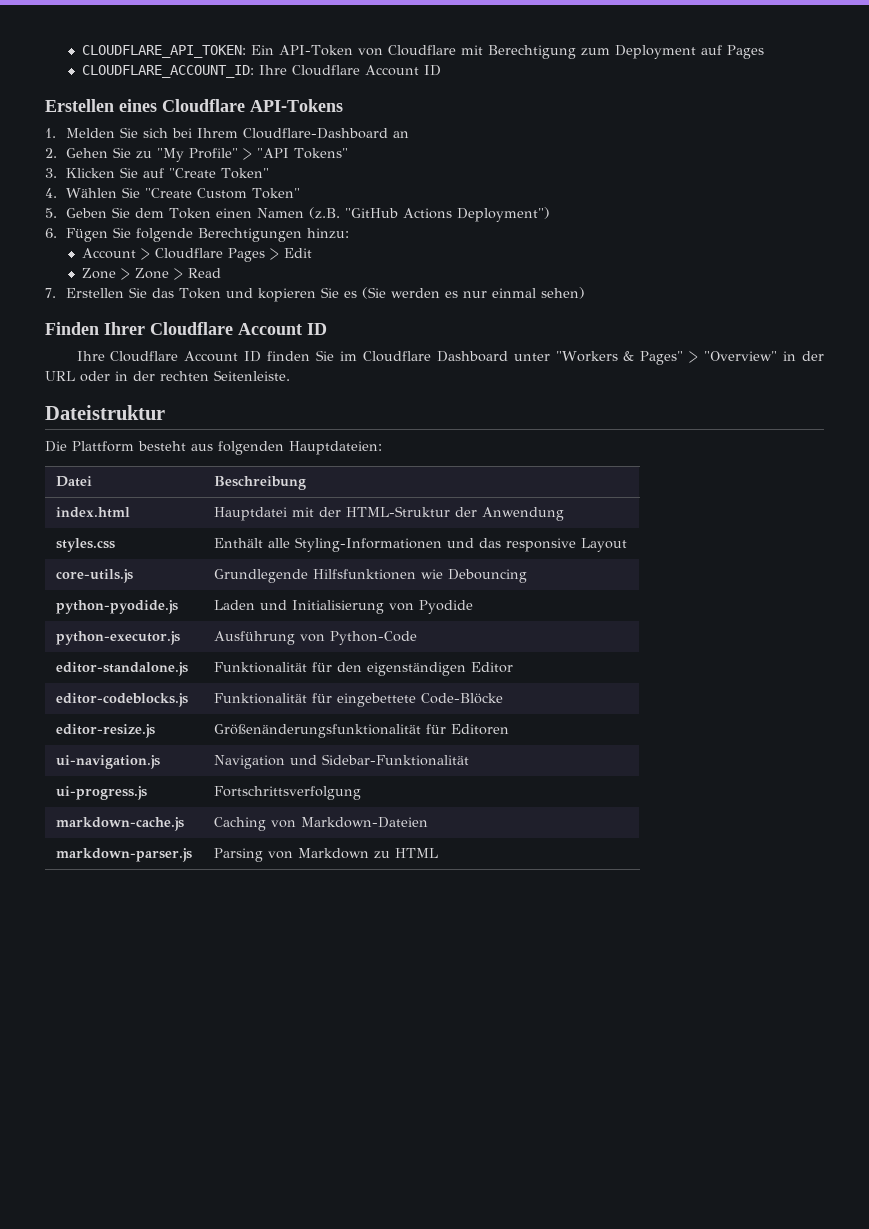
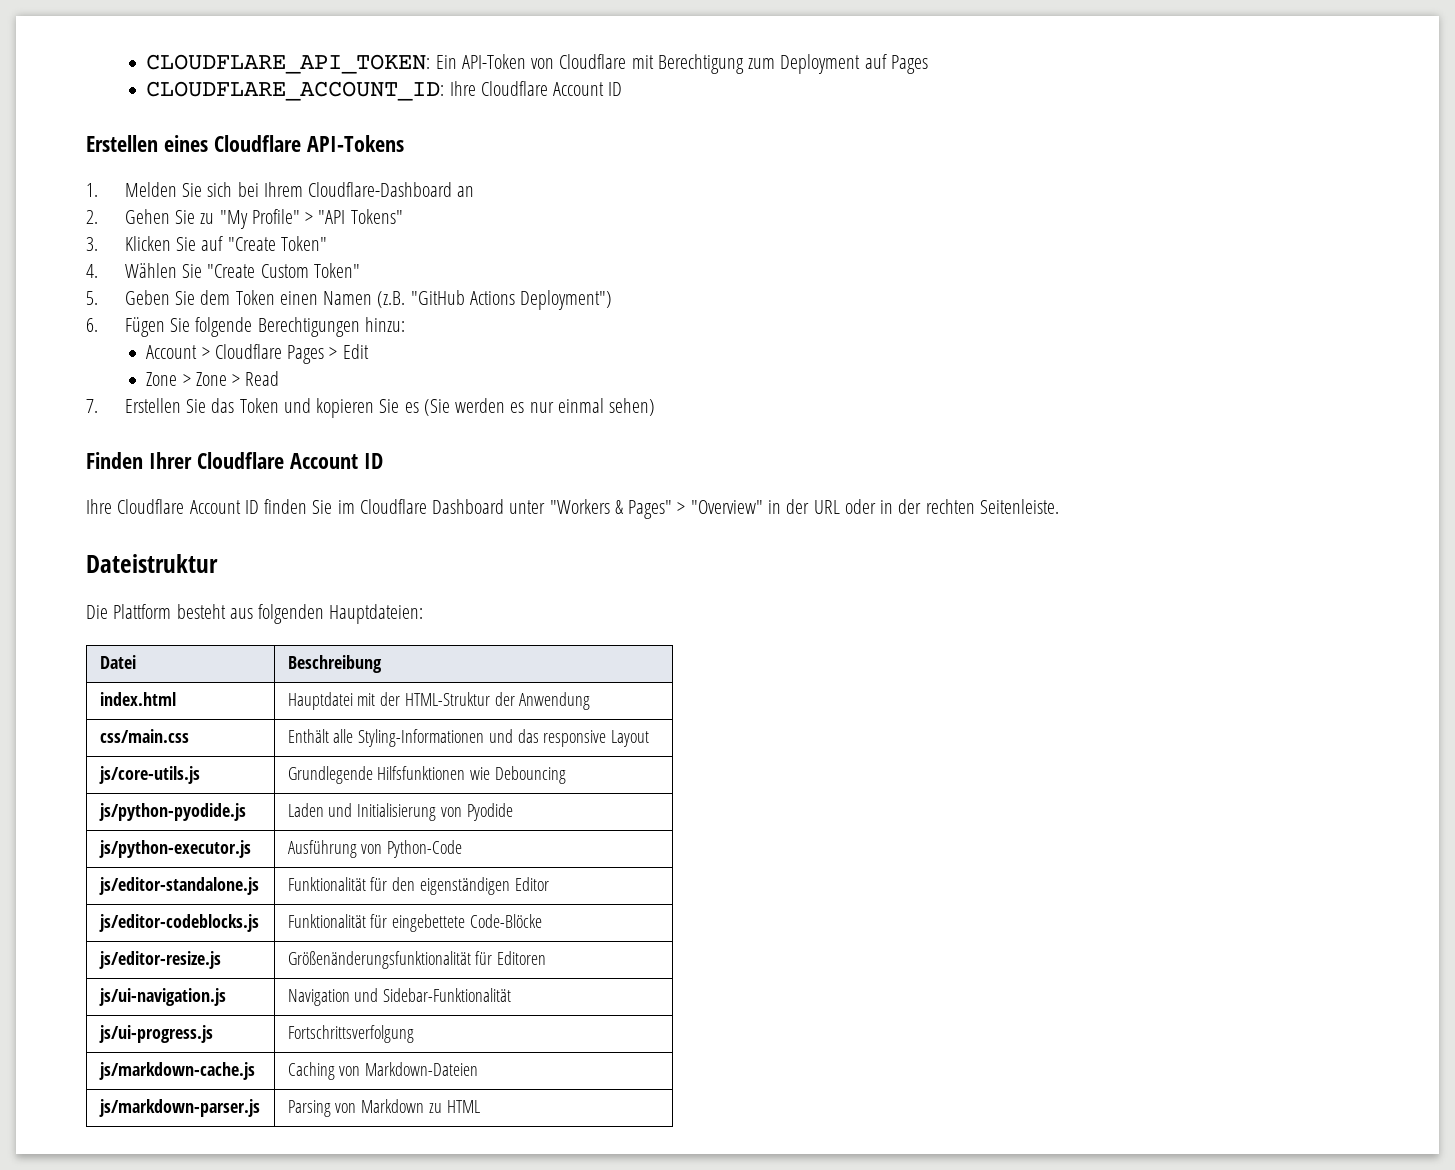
- styles.css | Enthält alle Styling-Informationen und das responsive Layout
+ css/main.css | Enthält alle Styling-Informationen und das responsive Layout
- core-utils.js | Grundlegende Hilfsfunktionen wie Debouncing
+ js/core-utils.js | Grundlegende Hilfsfunktionen wie Debouncing
- python-pyodide.js | Laden und Initialisierung von Pyodide
+ js/python-pyodide.js | Laden und Initialisierung von Pyodide
- python-executor.js | Ausführung von Python-Code
+ js/python-executor.js | Ausführung von Python-Code
- editor-standalone.js | Funktionalität für den eigenständigen Editor
+ js/editor-standalone.js | Funktionalität für den eigenständigen Editor
- editor-codeblocks.js | Funktionalität für eingebettete Code-Blöcke
+ js/editor-codeblocks.js | Funktionalität für eingebettete Code-Blöcke
- editor-resize.js | Größenänderungsfunktionalität für Editoren
+ js/editor-resize.js | Größenänderungsfunktionalität für Editoren
- ui-navigation.js | Navigation und Sidebar-Funktionalität
+ js/ui-navigation.js | Navigation und Sidebar-Funktionalität
- ui-progress.js | Fortschrittsverfolgung
+ js/ui-progress.js | Fortschrittsverfolgung
- markdown-cache.js | Caching von Markdown-Dateien
+ js/markdown-cache.js | Caching von Markdown-Dateien
- markdown-parser.js | Parsing von Markdown zu HTML
+ js/markdown-parser.js | Parsing von Markdown zu HTML

